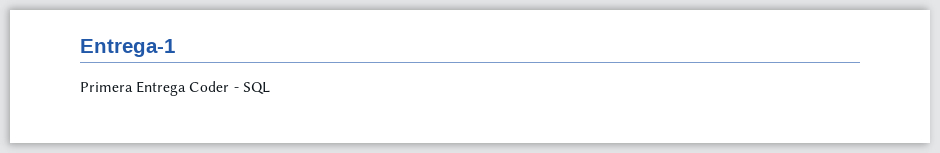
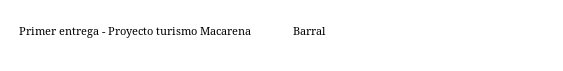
- Entrega-1
- Primera Entrega Coder - SQL
+ Primer entrega - Proyecto turismo Macarena Barral

